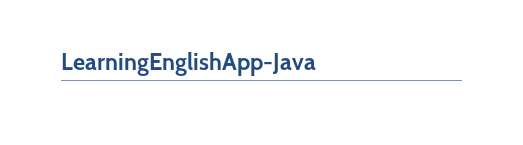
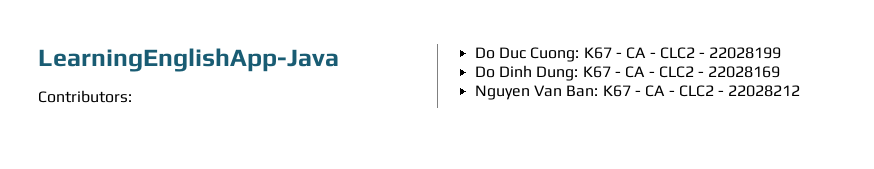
+ Contributors:
+ Do Duc Cuong: K67 - CA - CLC2 - 22028199
+ Do Dinh Dung: K67 - CA - CLC2 - 22028169
+ Nguyen Van Ban: K67 - CA - CLC2 - 22028212

